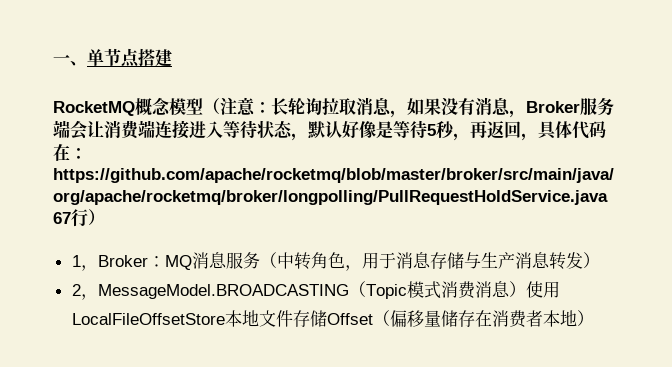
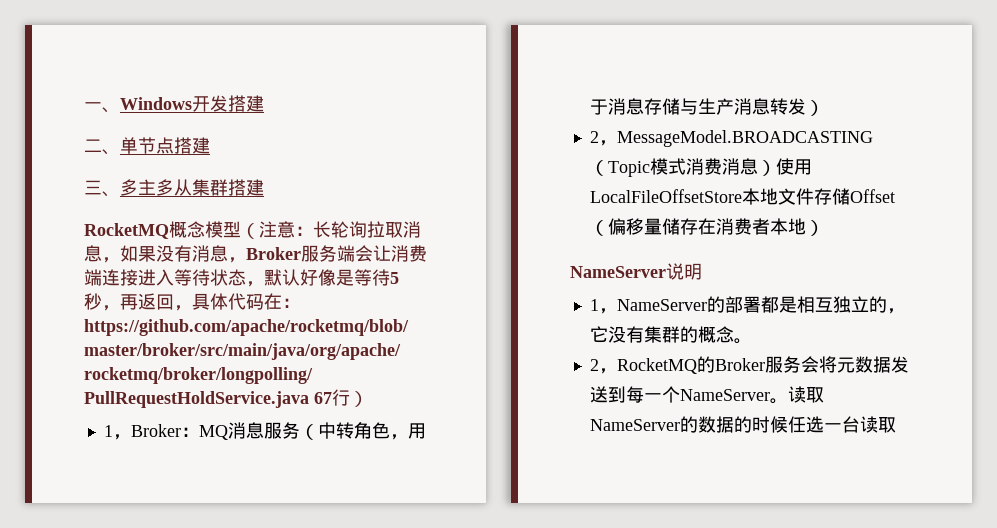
- 一、单节点搭建
+ 一、Windows开发搭建
+ 二、单节点搭建
+ 三、多主多从集群搭建
+ NameServer说明
+ 1，NameServer的部署都是相互独立的，它没有集群的概念。
+ 2，RocketMQ的Broker服务会将元数据发送到每一个NameServer。读取NameServer的数据的时候任选一台读取

